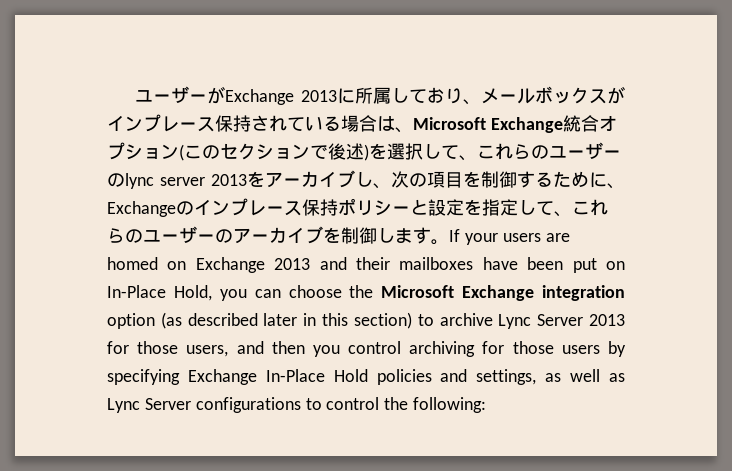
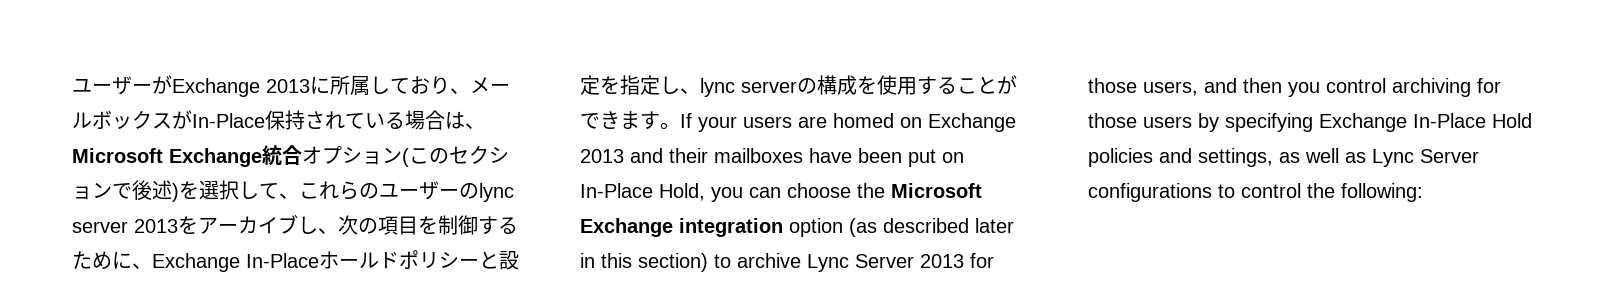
- ユーザーがExchange 2013に所属しており、メールボックスがインプレース保持されている場合は、Microsoft Exchange統合オプション(このセクションで後述)を選択して、これらのユーザーのlync server 2013をアーカイブし、次の項目を制御するために、Exchangeのインプレース保持ポリシーと設定を指定して、これらのユーザーのアーカイブを制御します。
+ ユーザーがExchange 2013に所属しており、メールボックスがIn-Place保持されている場合は、Microsoft Exchange統合オプション(このセクションで後述)を選択して、これらのユーザーのlync server 2013をアーカイブし、次の項目を制御するために、Exchange In-Placeホールドポリシーと設定を指定し、lync serverの構成を使用することができます。

